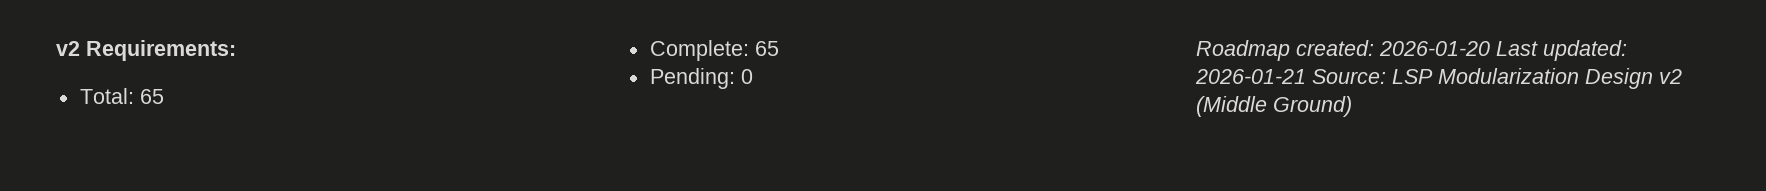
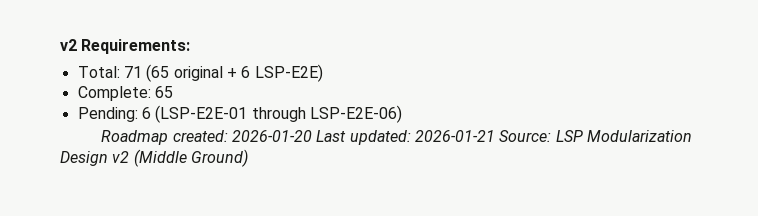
- Total: 65
+ Total: 71 (65 original + 6 LSP-E2E)
- Pending: 0
+ Pending: 6 (LSP-E2E-01 through LSP-E2E-06)

